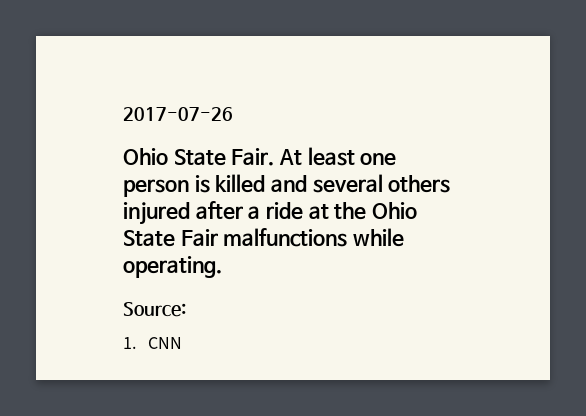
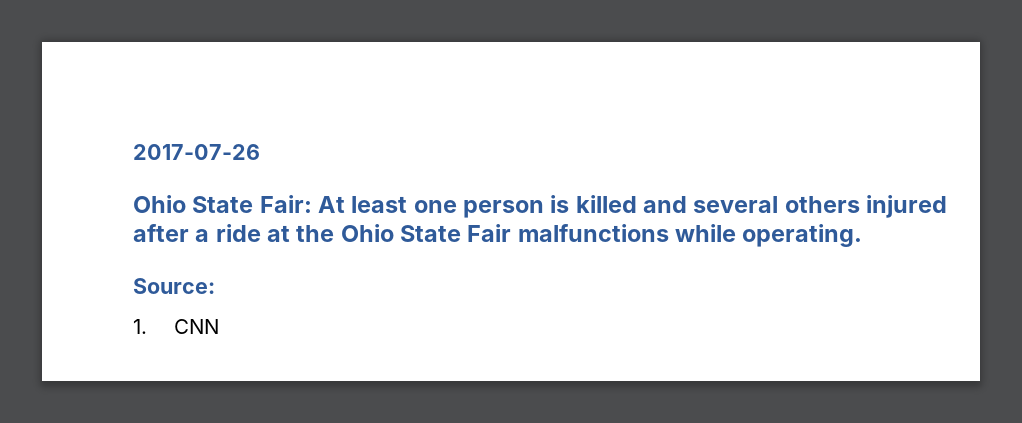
- Ohio State Fair. At least one person is killed and several others injured after a ride at the Ohio State Fair malfunctions while operating.
+ Ohio State Fair: At least one person is killed and several others injured after a ride at the Ohio State Fair malfunctions while operating.

